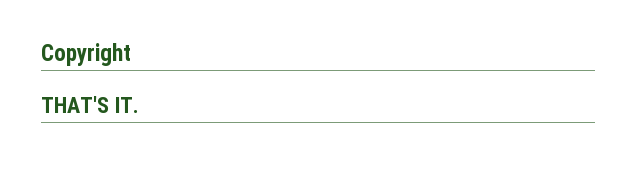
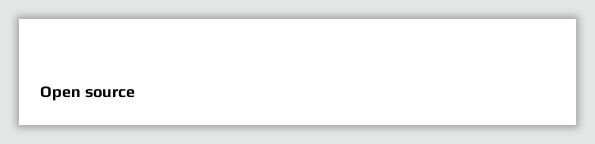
- Copyright
- THAT'S IT.
+ Open source

